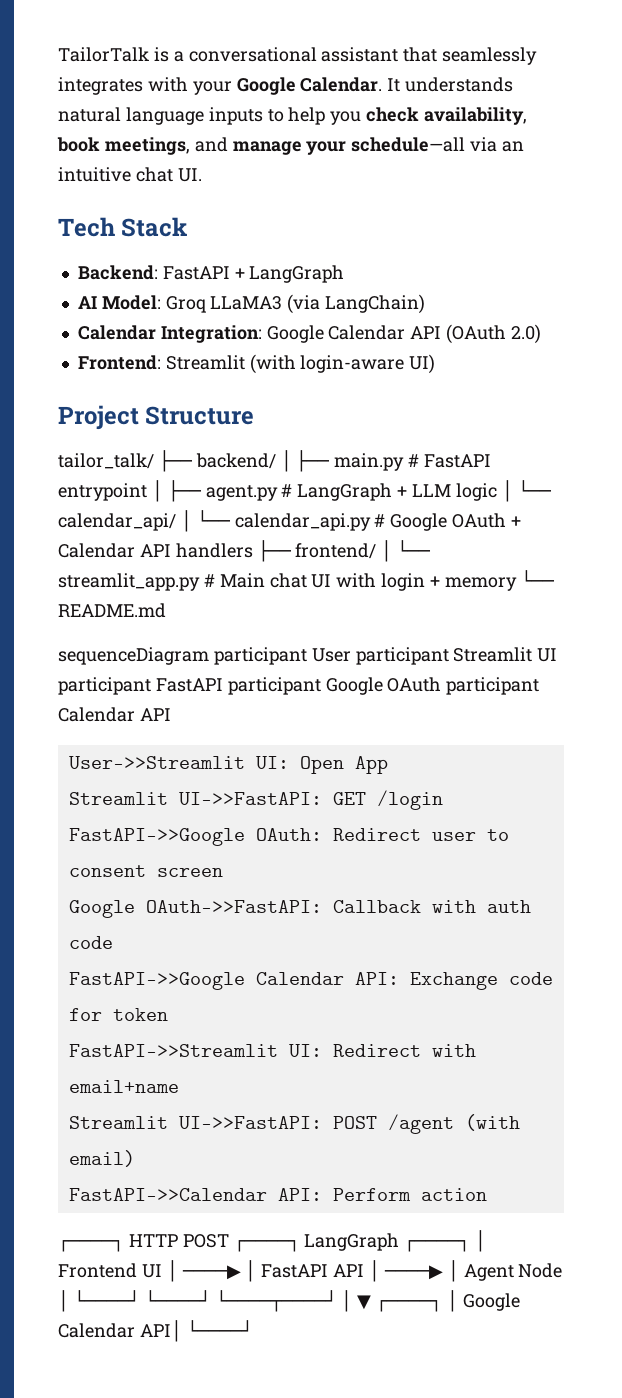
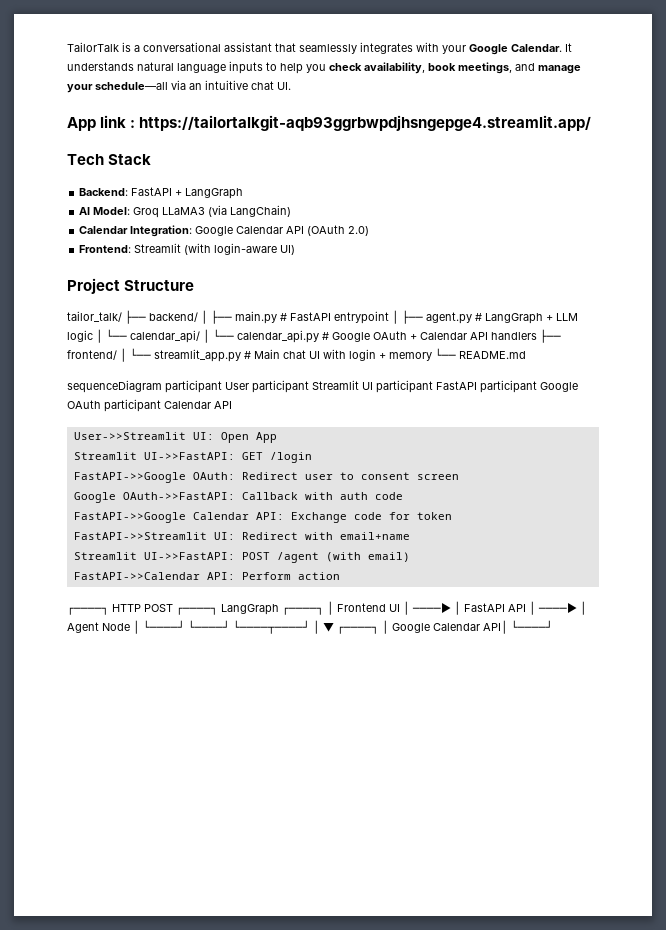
+ App link : https://tailortalkgit-aqb93ggrbwpdjhsngepge4.streamlit.app/

